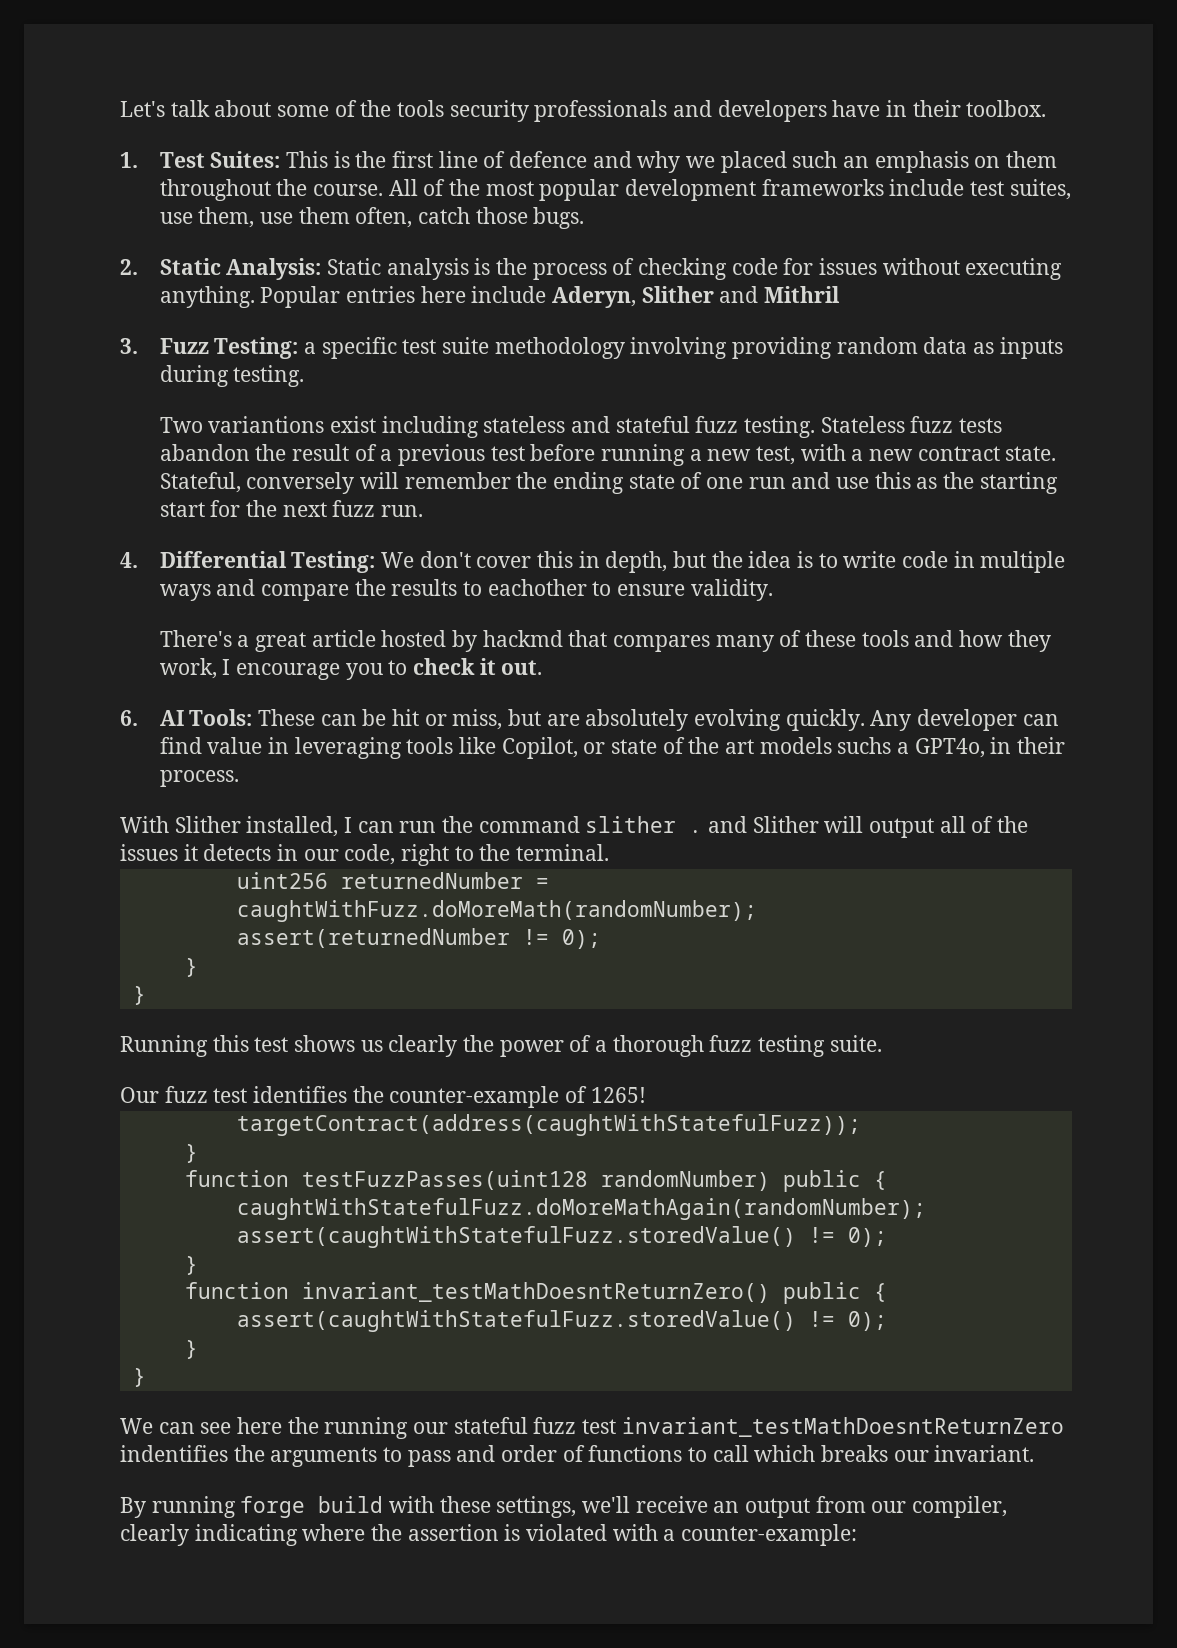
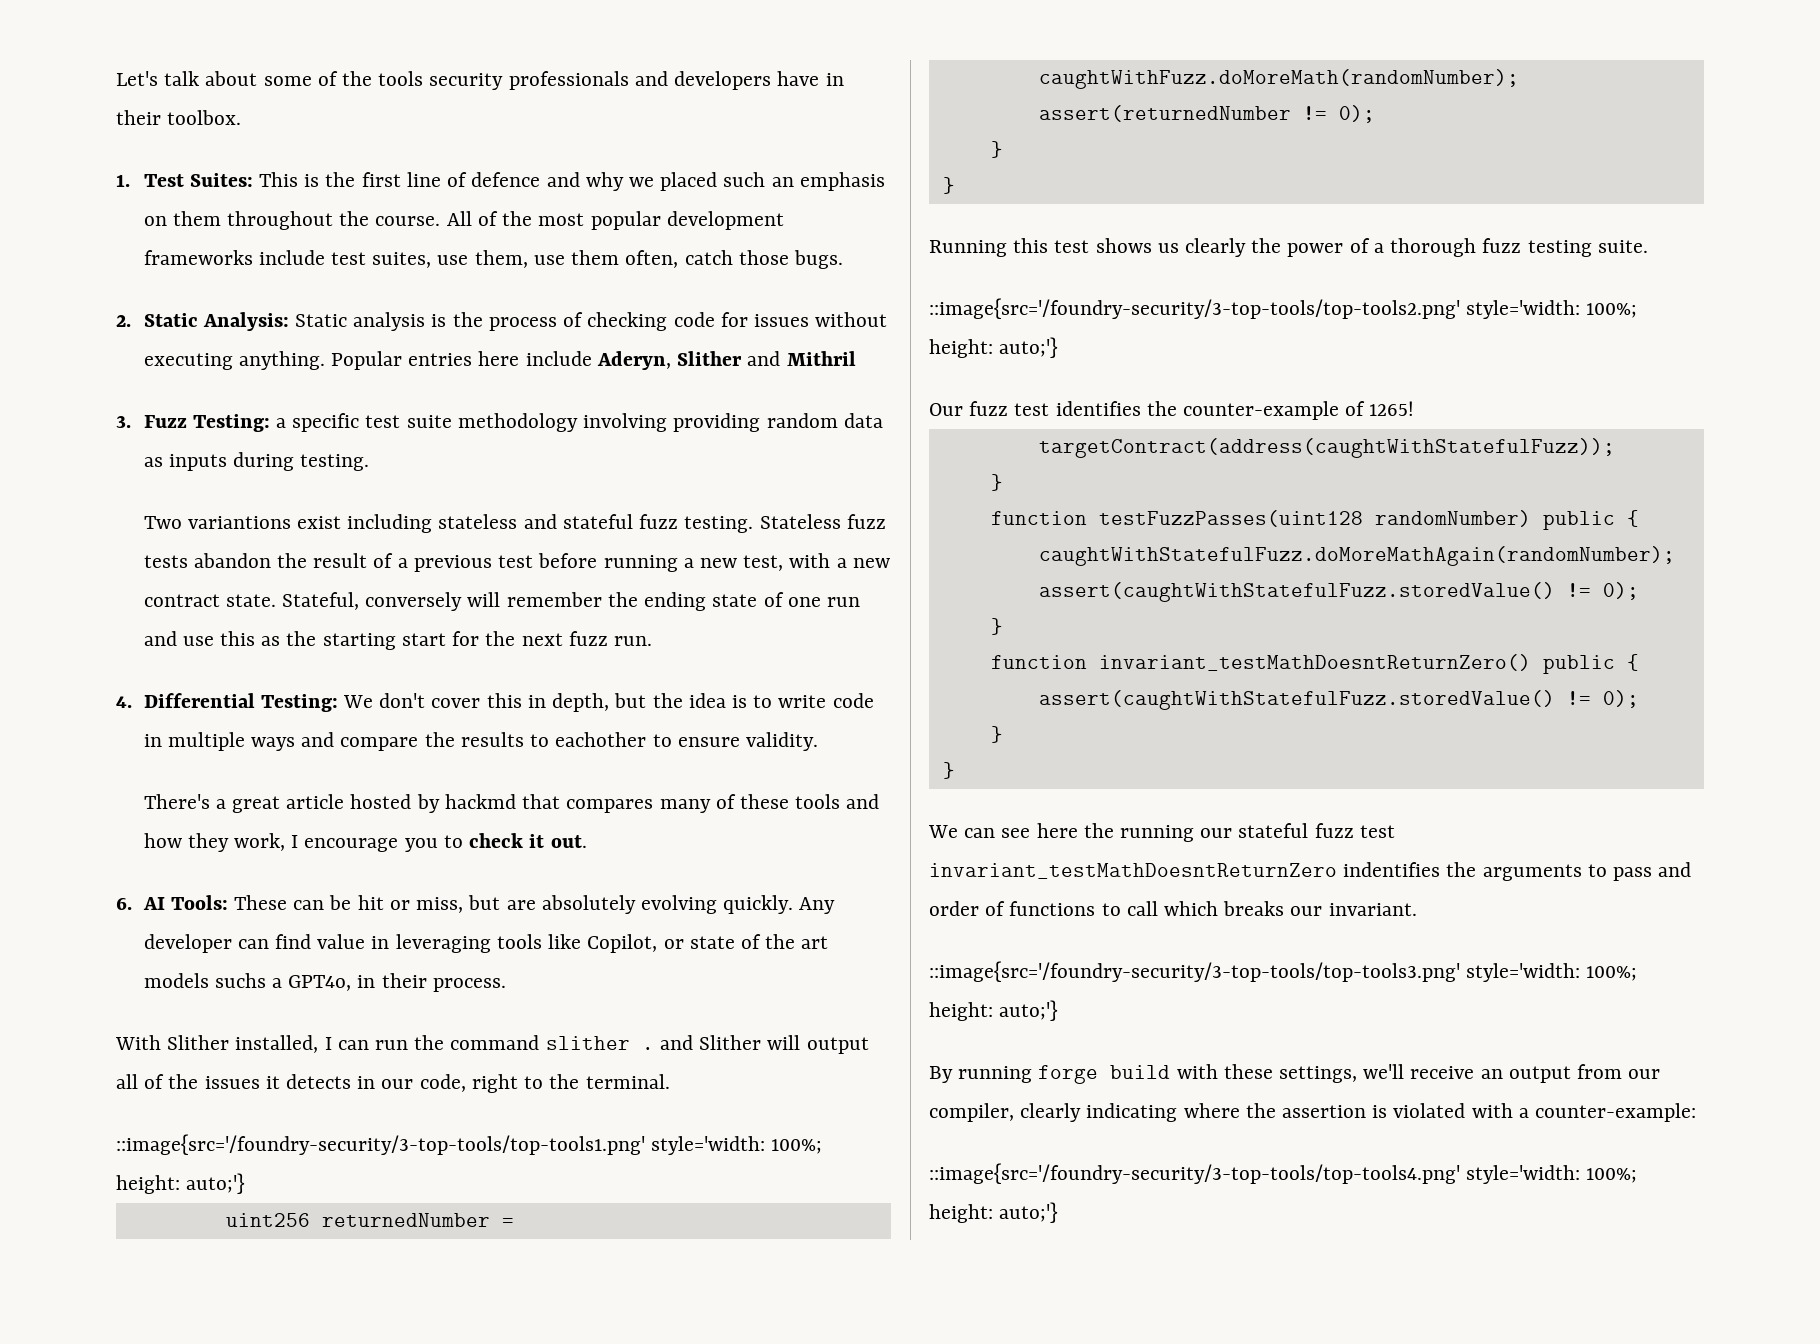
+ ::image{src='/foundry-security/3-top-tools/top-tools1.png' style='width: 100%; height: auto;'}
+ ::image{src='/foundry-security/3-top-tools/top-tools2.png' style='width: 100%; height: auto;'}
+ ::image{src='/foundry-security/3-top-tools/top-tools3.png' style='width: 100%; height: auto;'}
+ ::image{src='/foundry-security/3-top-tools/top-tools4.png' style='width: 100%; height: auto;'}

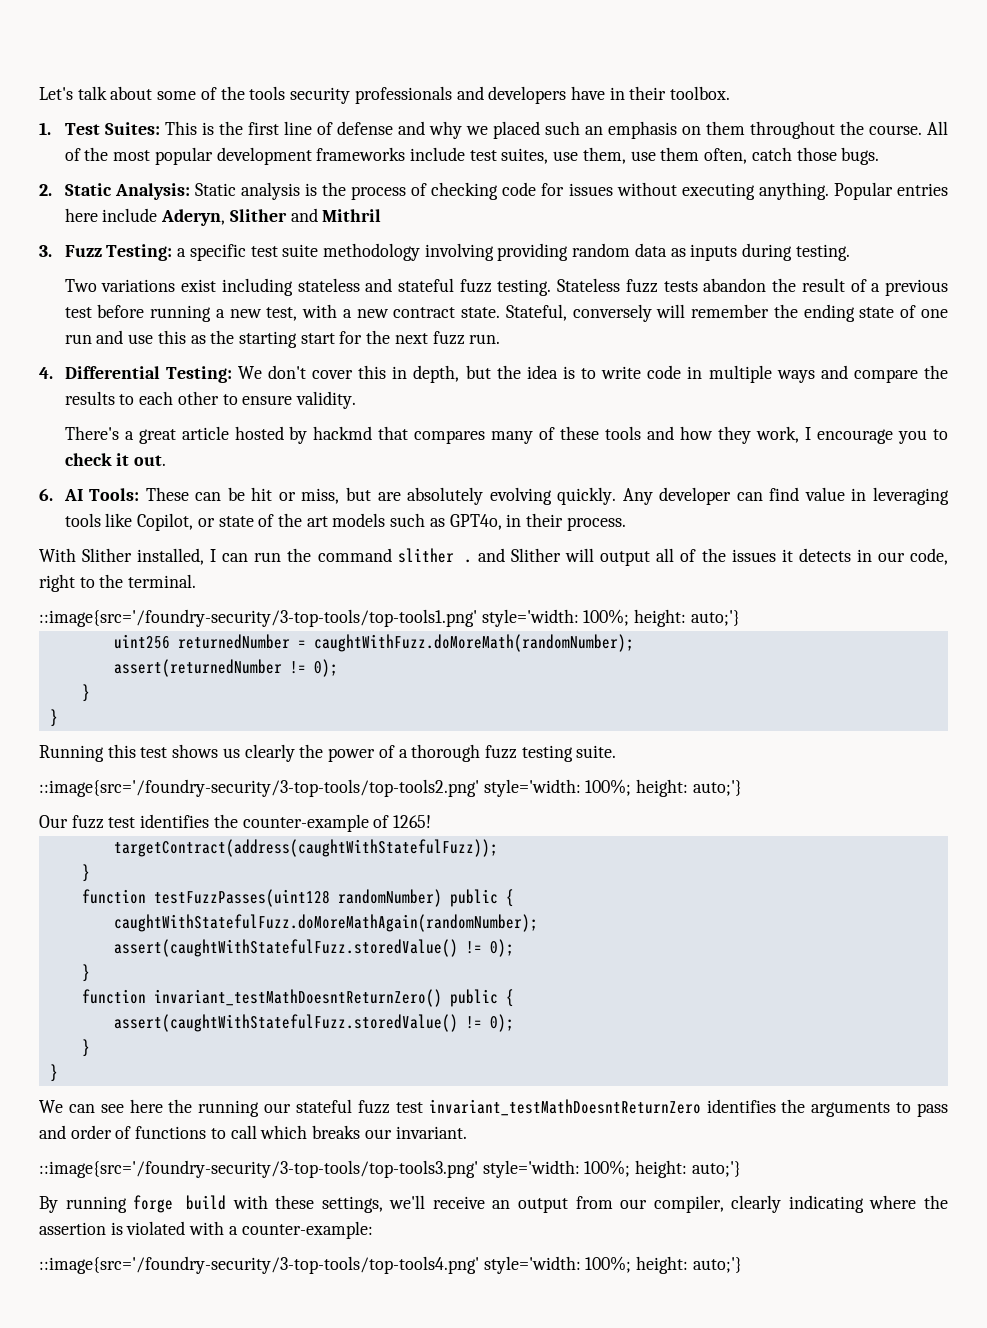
- 1. Test Suites: This is the first line of defence and why we placed such an emphasis on them throughout the course.
+ 1. Test Suites: This is the first line of defense and why we placed such an emphasis on them throughout the course.
- Two variantions exist including stateless and stateful fuzz testing.
+ Two variations exist including stateless and stateful fuzz testing.
- 4. Differential Testing: We don't cover this in depth, but the idea is to write code in multiple ways and compare the results to eachother to ensure validity.
+ 4. Differential Testing: We don't cover this in depth, but the idea is to write code in multiple ways and compare the results to each other to ensure validity.
- Any developer can find value in leveraging tools like Copilot, or state of the art models suchs a GPT4o, in their process.
+ Any developer can find value in leveraging tools like Copilot, or state of the art models such as GPT4o, in their process.
- We can see here the running our stateful fuzz test invariant_testMathDoesntReturnZero indentifies the arguments to pass and order of functions to call which breaks our invariant.
+ We can see here the running our stateful fuzz test invariant_testMathDoesntReturnZero identifies the arguments to pass and order of functions to call which breaks our invariant.

